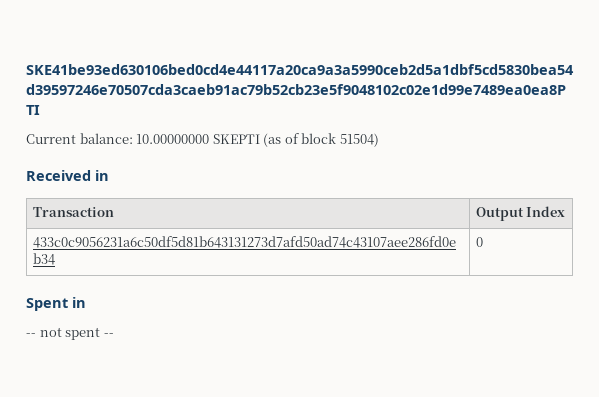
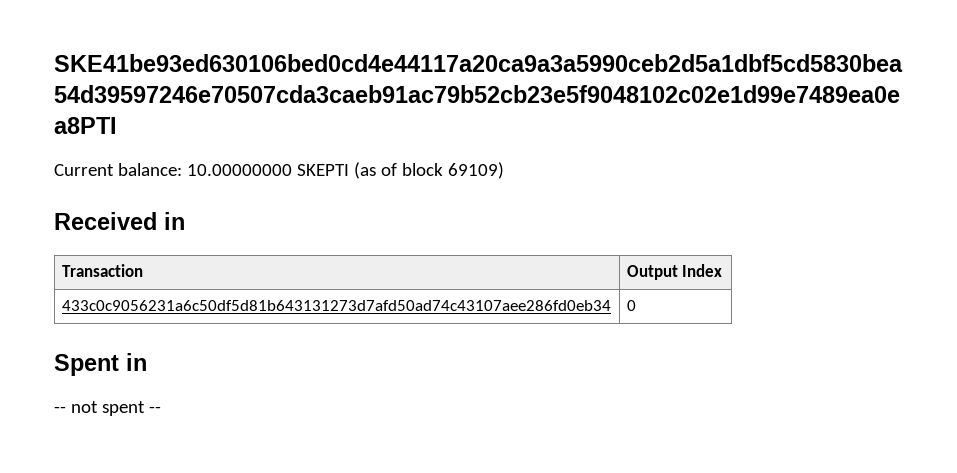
- Current balance: 10.00000000 SKEPTI (as of block 51504)
+ Current balance: 10.00000000 SKEPTI (as of block 69109)

